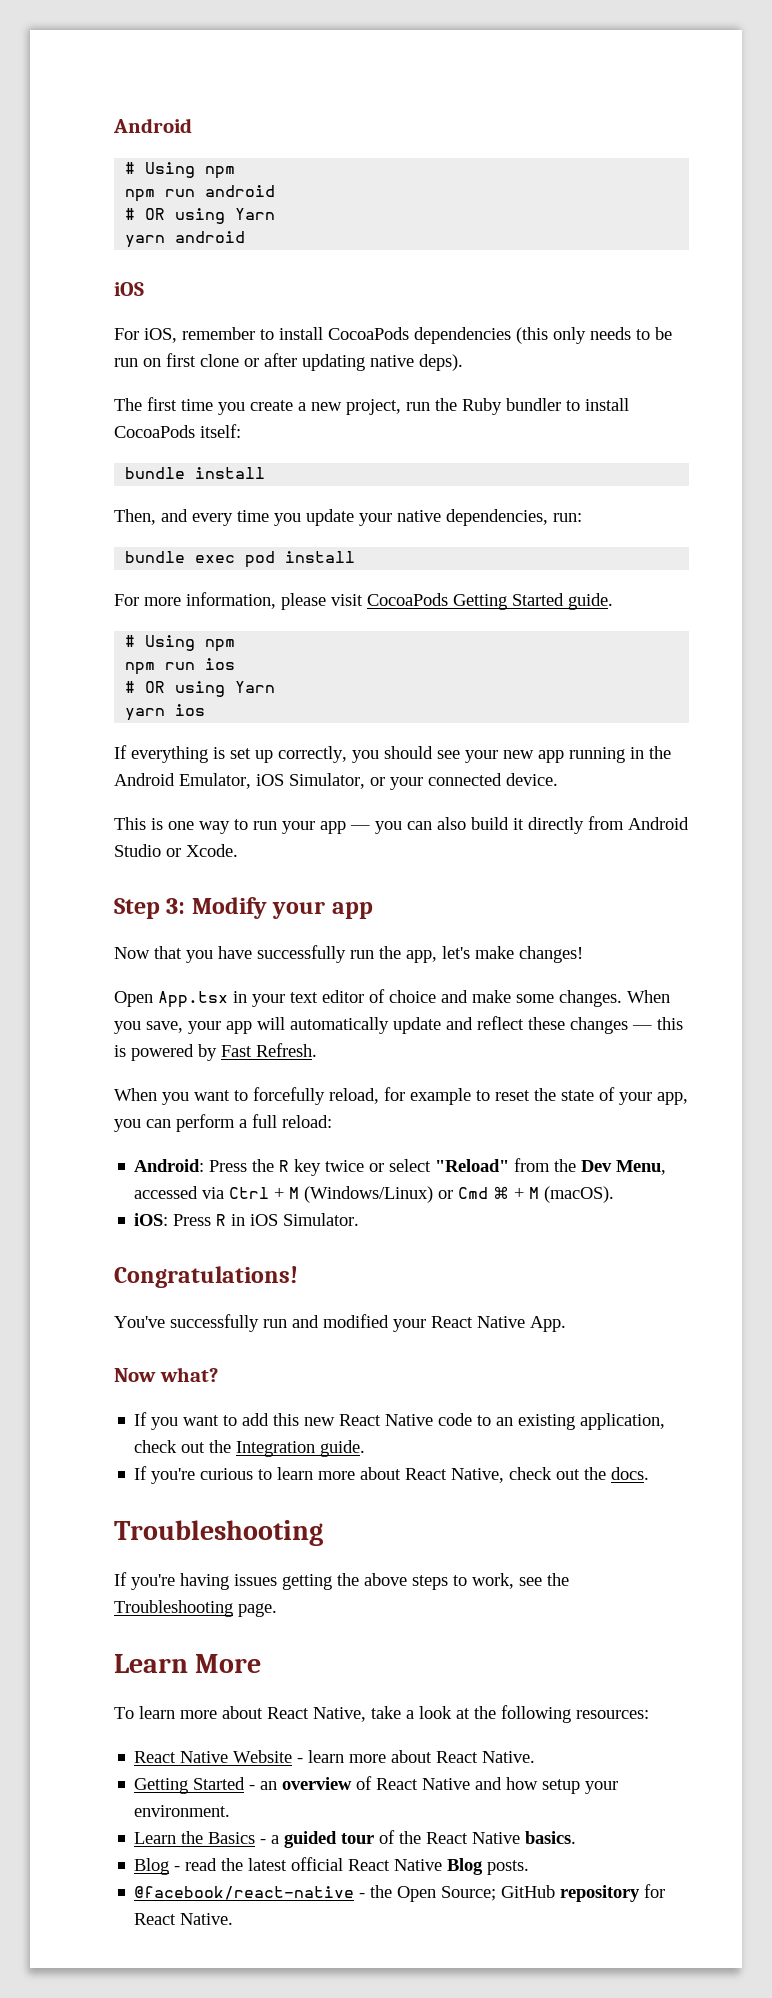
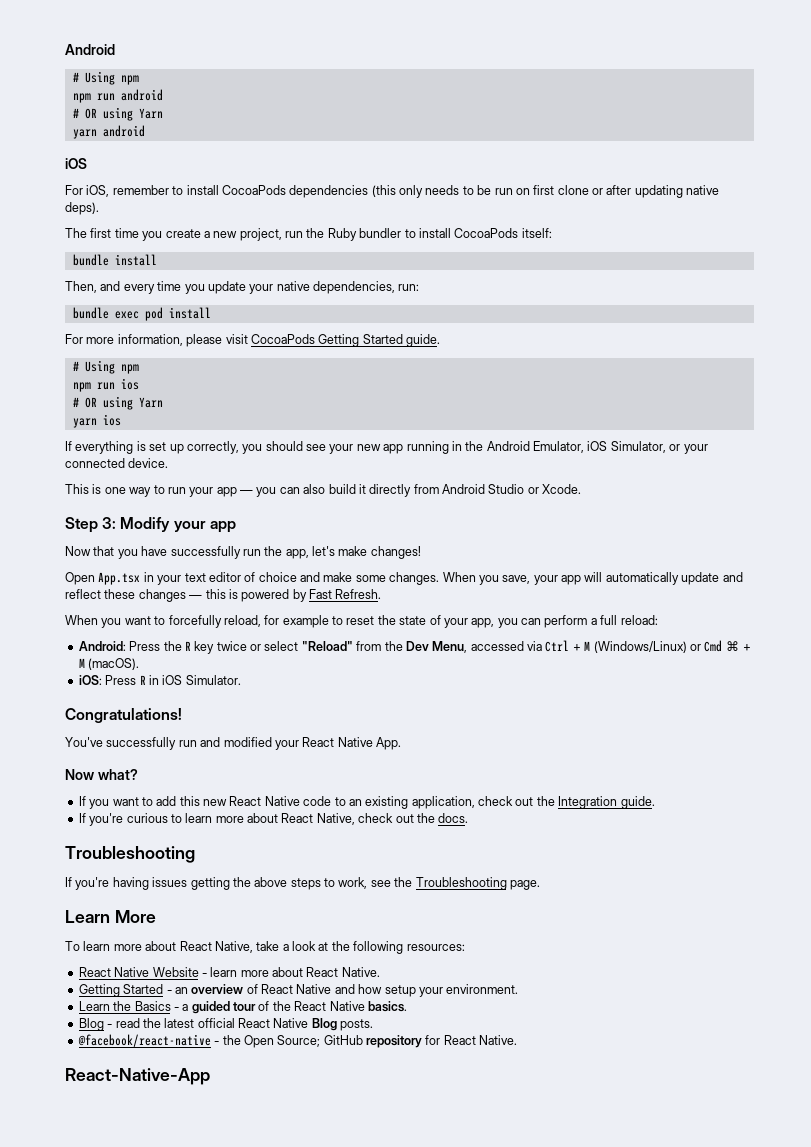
+ React-Native-App

